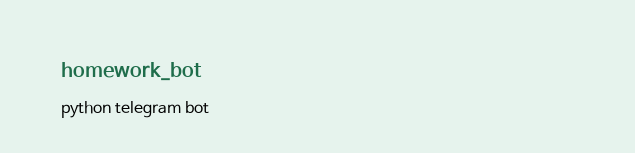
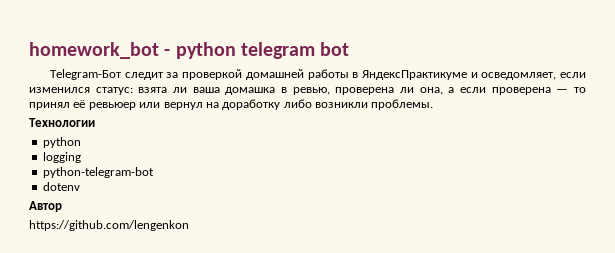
- homework_bot
- python telegram bot
+ homework_bot - python telegram bot
+ Telegram-Бот следит за проверкой домашней работы в ЯндексПрактикуме и осведомляет, если изменился статус: взята ли ваша домашка в ревью, проверена ли она, а если проверена — то принял её ревьюер или вернул на доработку либо возникли проблемы.
+ Технологии
+ python
+ logging
+ python-telegram-bot
+ dotenv
+ Автор
+ https://github.com/lengenkon

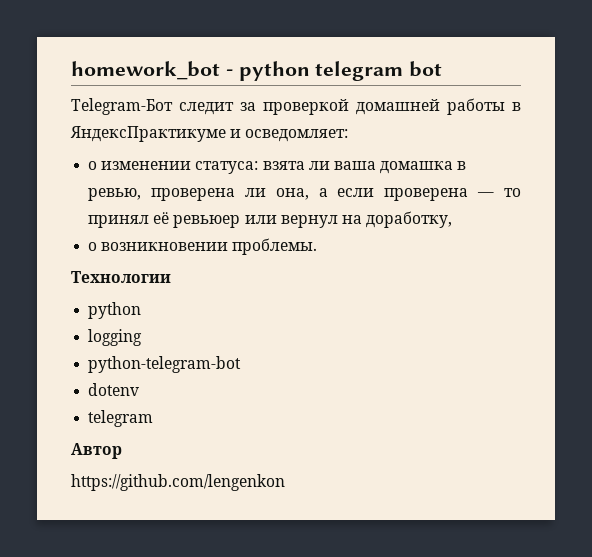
- Telegram-Бот следит за проверкой домашней работы в ЯндексПрактикуме и осведомляет, если изменился статус: взята ли ваша домашка в ревью, проверена ли она, а если проверена — то принял её ревьюер или вернул на доработку либо возникли проблемы.
+ Telegram-Бот следит за проверкой домашней работы в ЯндексПрактикуме и осведомляет:
+ о изменении статуса: взята ли ваша домашка в ревью, проверена ли она, а если проверена — то принял её ревьюер или вернул на доработку,
+ о возникновении проблемы.
  dotenv
+ telegram

